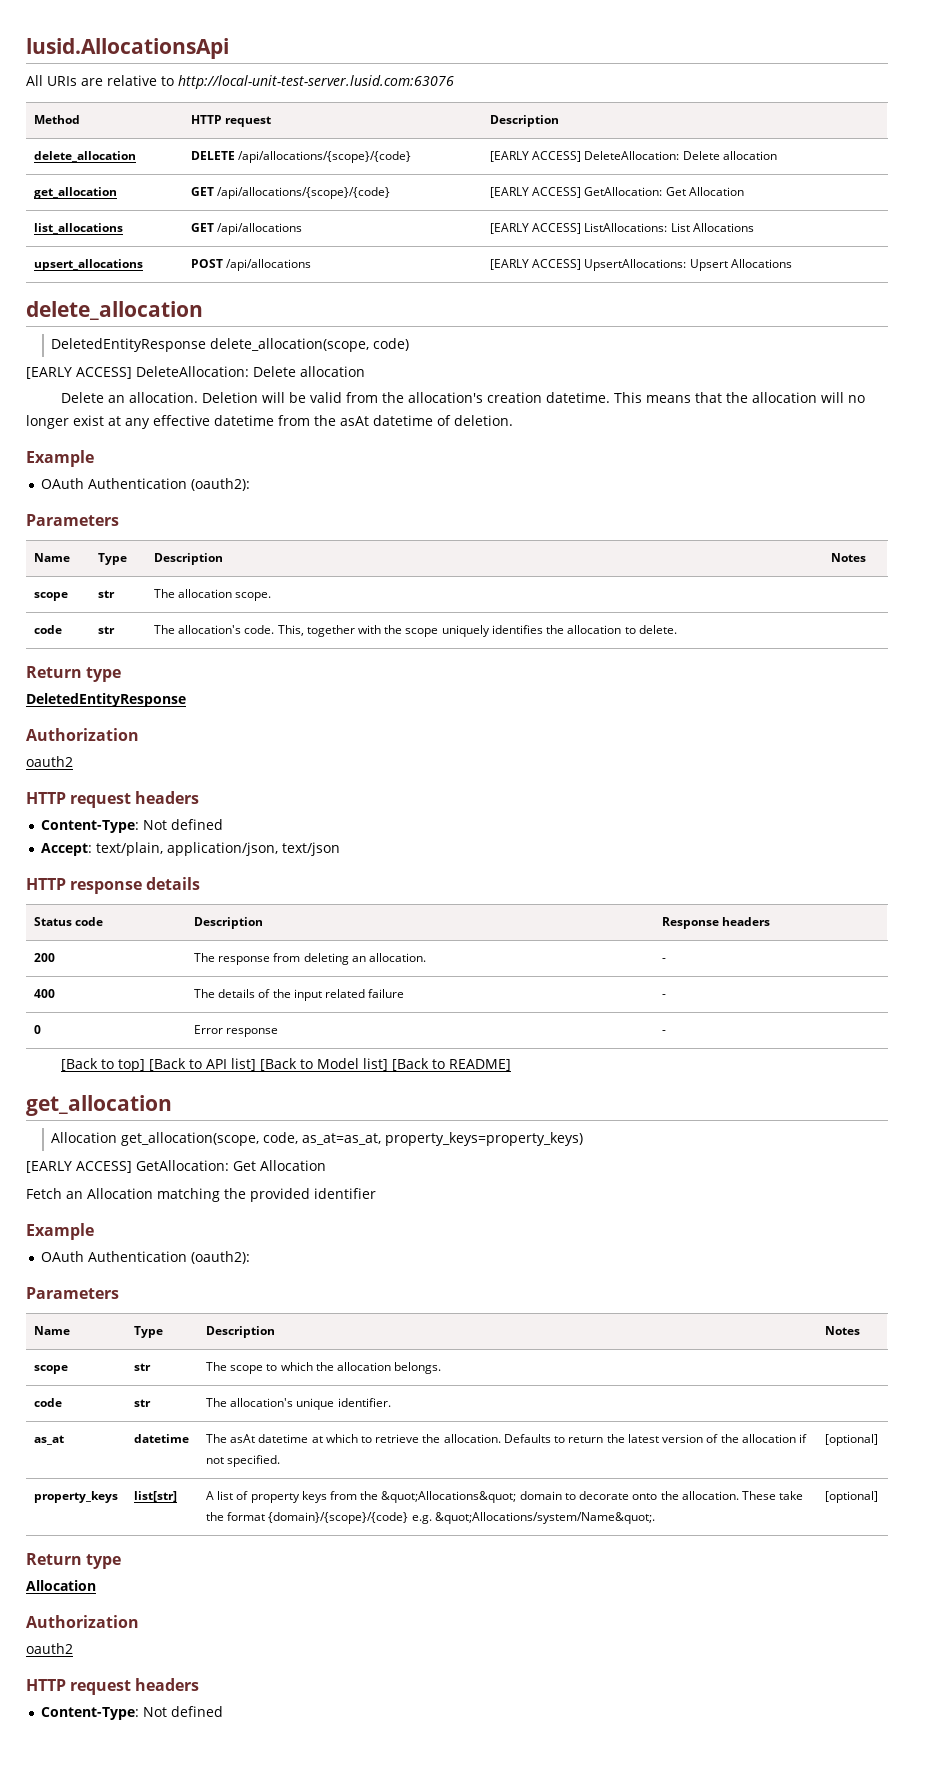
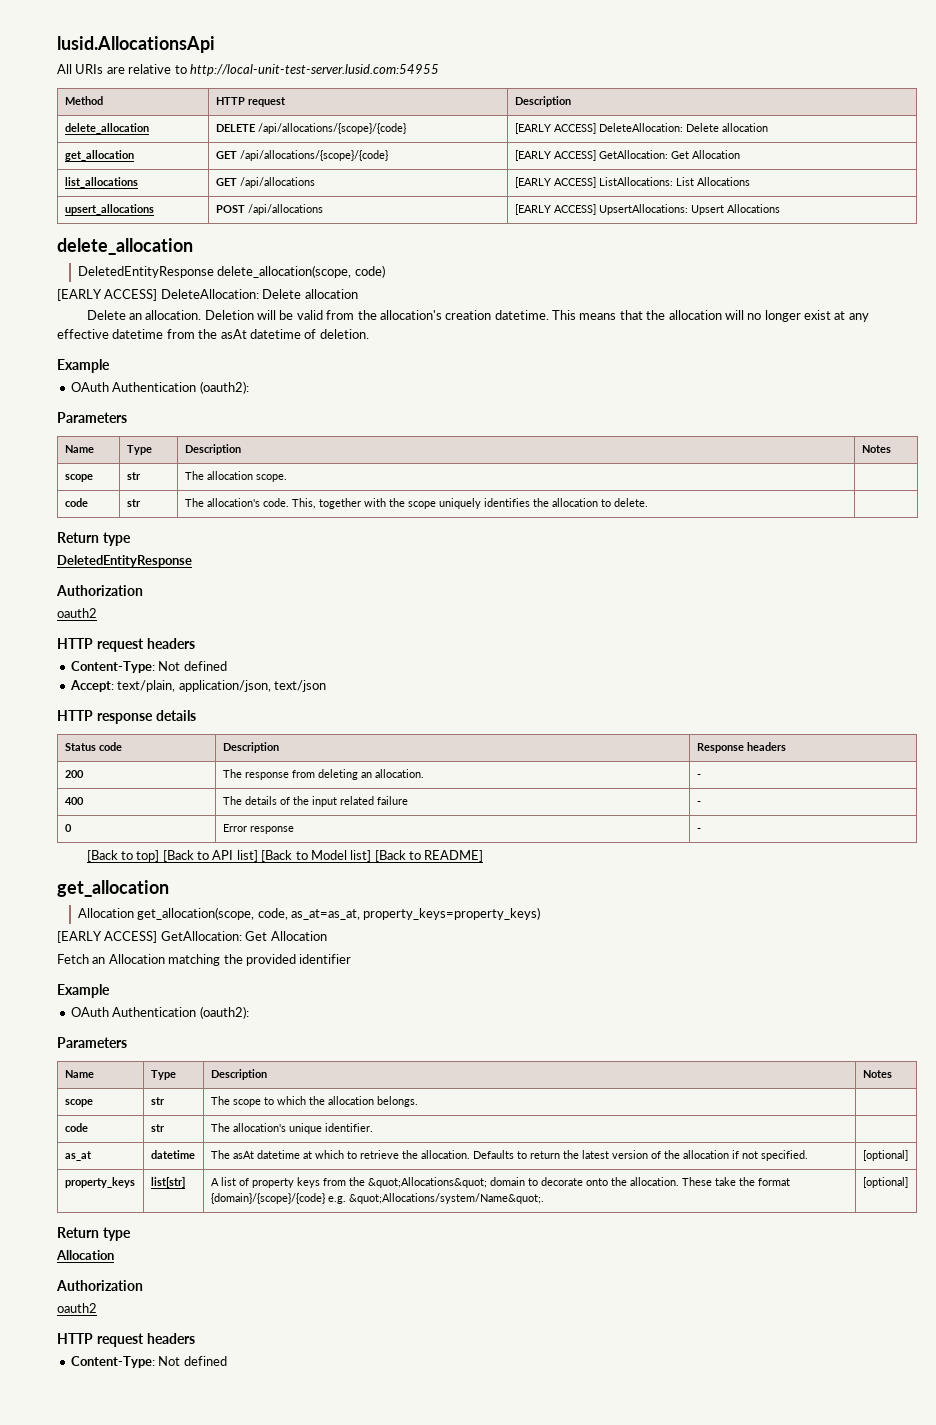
- All URIs are relative to http://local-unit-test-server.lusid.com:63076
+ All URIs are relative to http://local-unit-test-server.lusid.com:54955

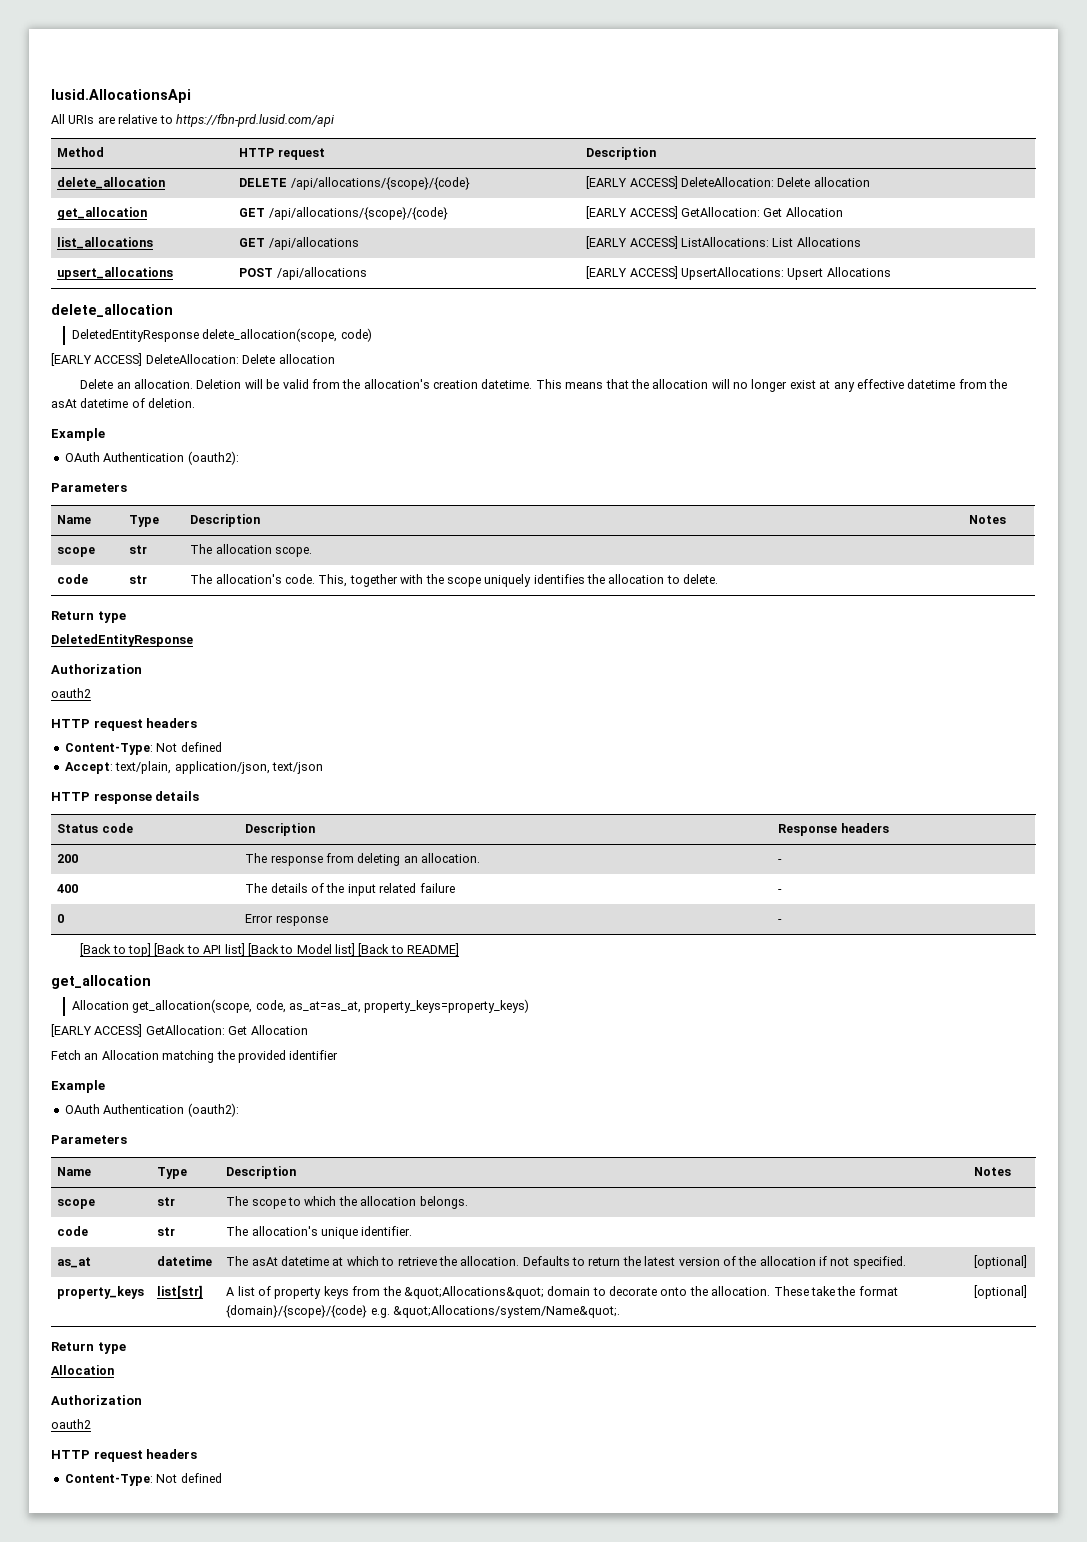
- All URIs are relative to http://local-unit-test-server.lusid.com:54955
+ All URIs are relative to https://fbn-prd.lusid.com/api

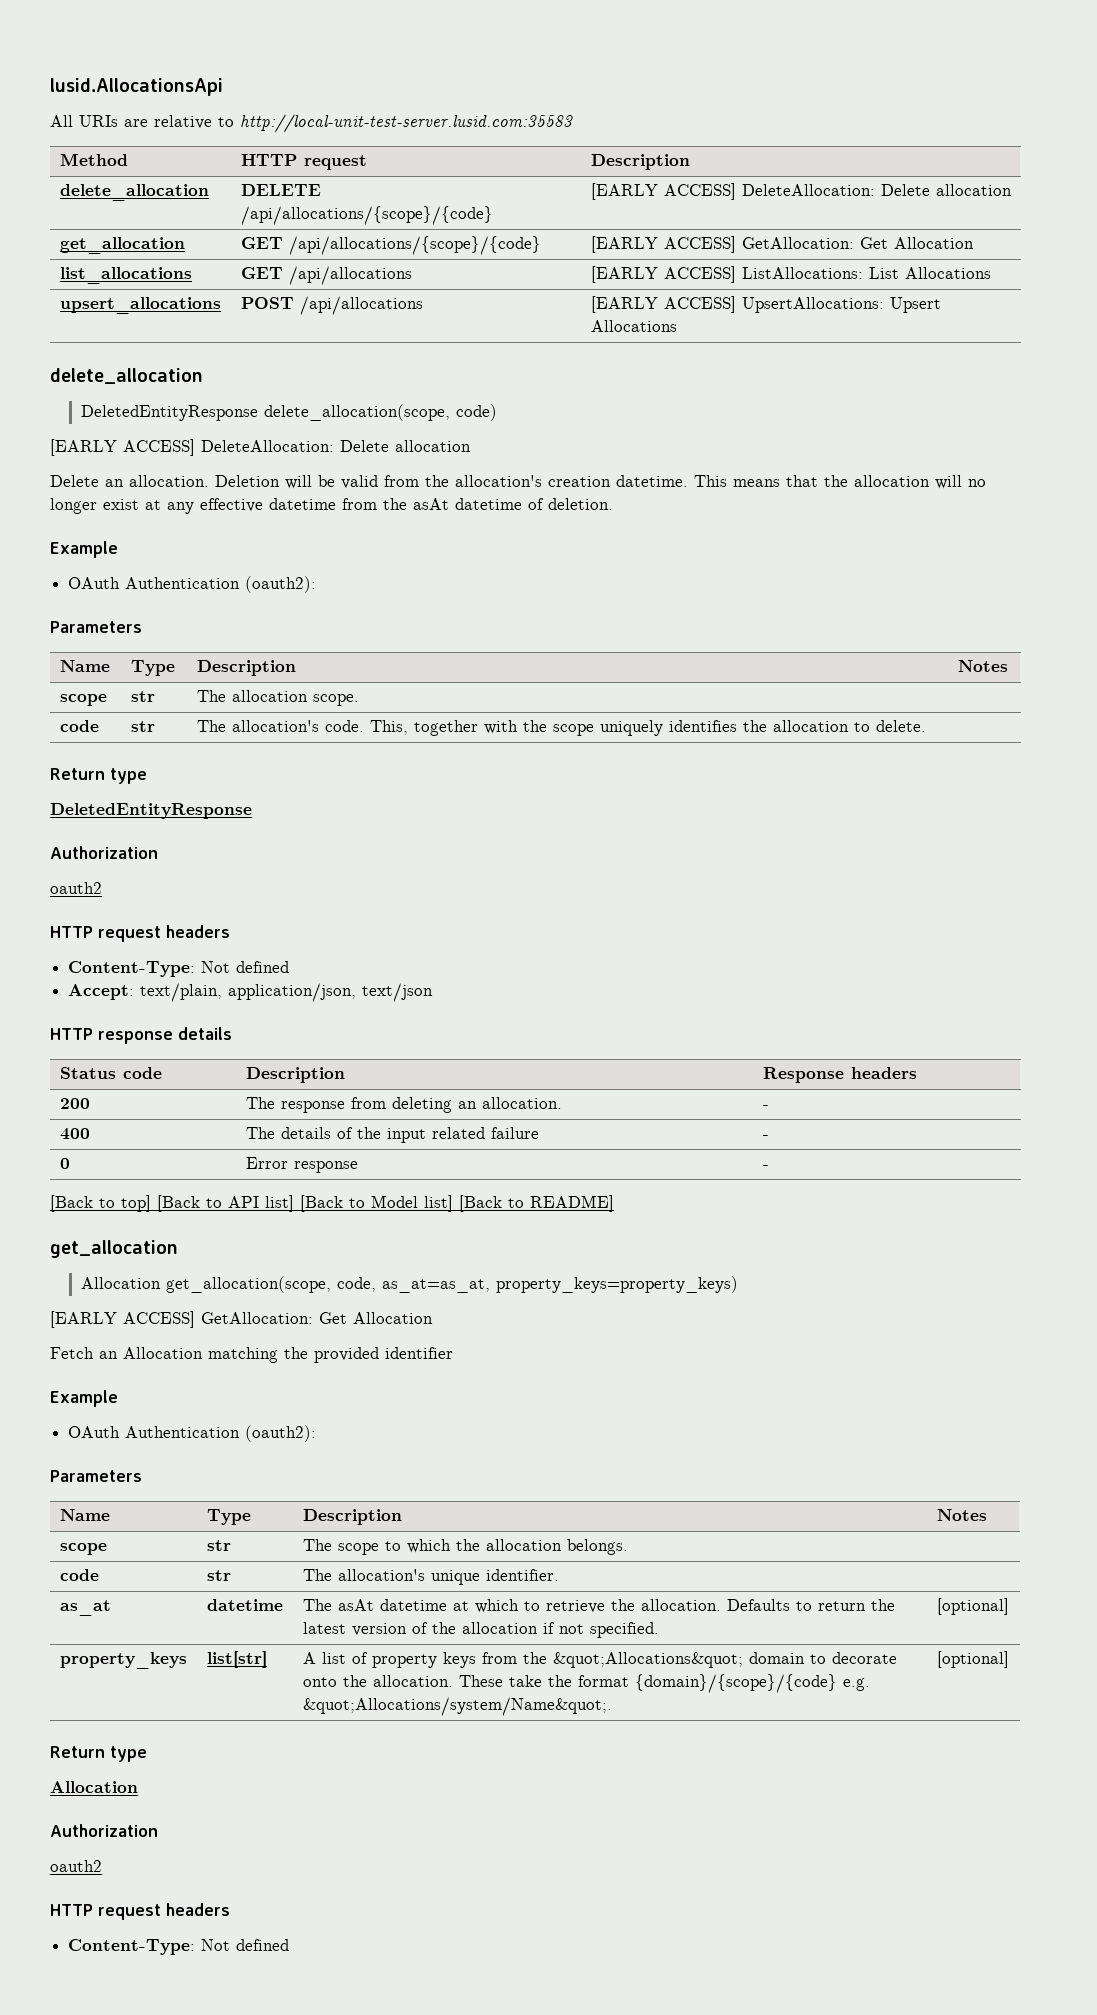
- All URIs are relative to https://fbn-prd.lusid.com/api
+ All URIs are relative to http://local-unit-test-server.lusid.com:35583

